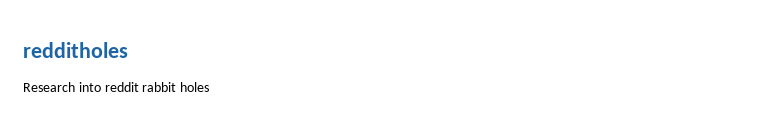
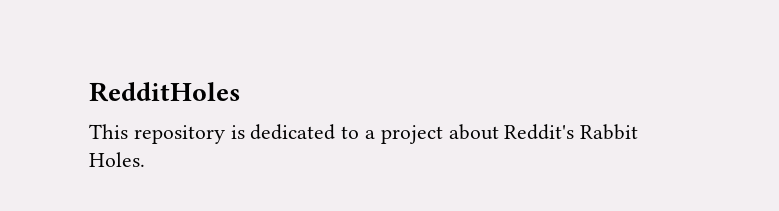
- redditholes
- Research into reddit rabbit holes
+ RedditHoles
+ This repository is dedicated to a project about Reddit's Rabbit Holes.

